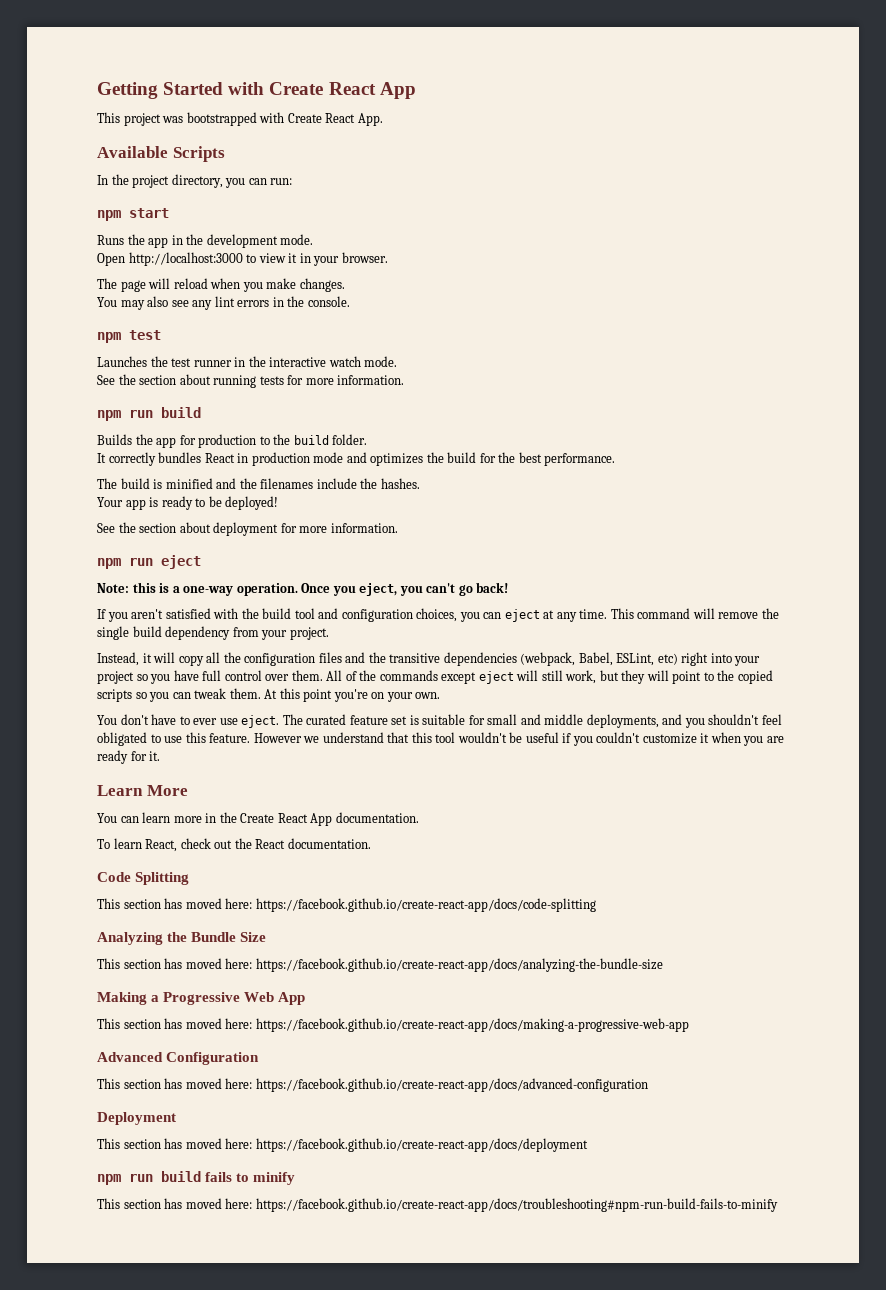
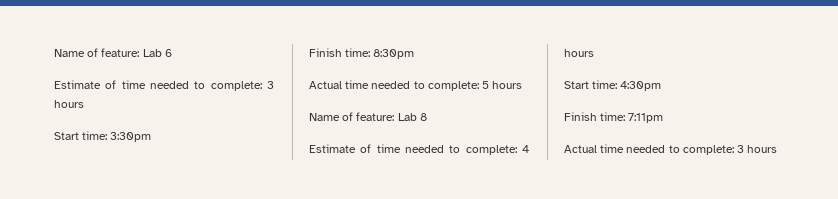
- Getting Started with Create React App
- This project was bootstrapped with Create React App.
- Available Scripts
- In the project directory, you can run:
- npm start
- Runs the app in the development mode.
- Open http://localhost:3000 to view it in your browser.
- The page will reload when you make changes.
- You may also see any lint errors in the console.
- npm test
- Launches the test runner in the interactive watch mode.
- See the section about running tests for more information.
- npm run build
- Builds the app for production to the build folder.
- It correctly bundles React in production mode and optimizes the build for the best performance.
- The build is minified and the filenames include the hashes.
- Your app is ready to be deployed!
- See the section about deployment for more information.
- npm run eject
- Note: this is a one-way operation. Once you eject, you can't go back!
- If you aren't satisfied with the build tool and configuration choices, you can eject at any time. This command will remove the single build dependency from your project.
- Instead, it will copy all the configuration files and the transitive dependencies (webpack, Babel, ESLint, etc) right into your project so you have full control over them. All of the commands except eject will still work, but they will point to the copied scripts so you can tweak them. At this point you're on your own.
- You don't have to ever use eject. The curated feature set is suitable for small and middle deployments, and you shouldn't feel obligated to use this feature. However we understand that this tool wouldn't be useful if you couldn't customize it when you are ready for it.
- Learn More
- You can learn more in the Create React App documentation.
- To learn React, check out the React documentation.
- Code Splitting
- This section has moved here: https://facebook.github.io/create-react-app/docs/code-splitting
- Analyzing the Bundle Size
- This section has moved here: https://facebook.github.io/create-react-app/docs/analyzing-the-bundle-size
- Making a Progressive Web App
- This section has moved here: https://facebook.github.io/create-react-app/docs/making-a-progressive-web-app
- Advanced Configuration
- This section has moved here: https://facebook.github.io/create-react-app/docs/advanced-configuration
- Deployment
- This section has moved here: https://facebook.github.io/create-react-app/docs/deployment
- npm run build fails to minify
- This section has moved here: https://facebook.github.io/create-react-app/docs/troubleshooting#npm-run-build-fails-to-minify
+ Name of feature: Lab 6
+ Estimate of time needed to complete: 3 hours
+ Start time: 3:30pm
+ Finish time: 8:30pm
+ Actual time needed to complete: 5 hours
+ Name of feature: Lab 8
+ Estimate of time needed to complete: 4 hours
+ Start time: 4:30pm
+ Finish time: 7:11pm
+ Actual time needed to complete: 3 hours

